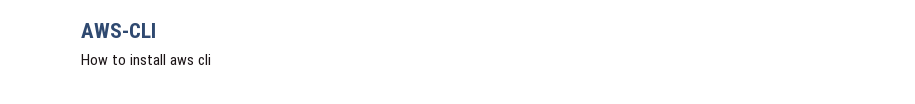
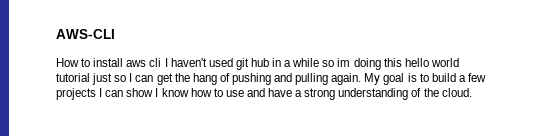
- How to install aws cli
+ How to install aws cli I haven't used git hub in a while so im doing this hello world tutorial just so I can get the hang of pushing and pulling again. My goal is to build a few projects I can show I know how to use and have a strong understanding of the cloud.

